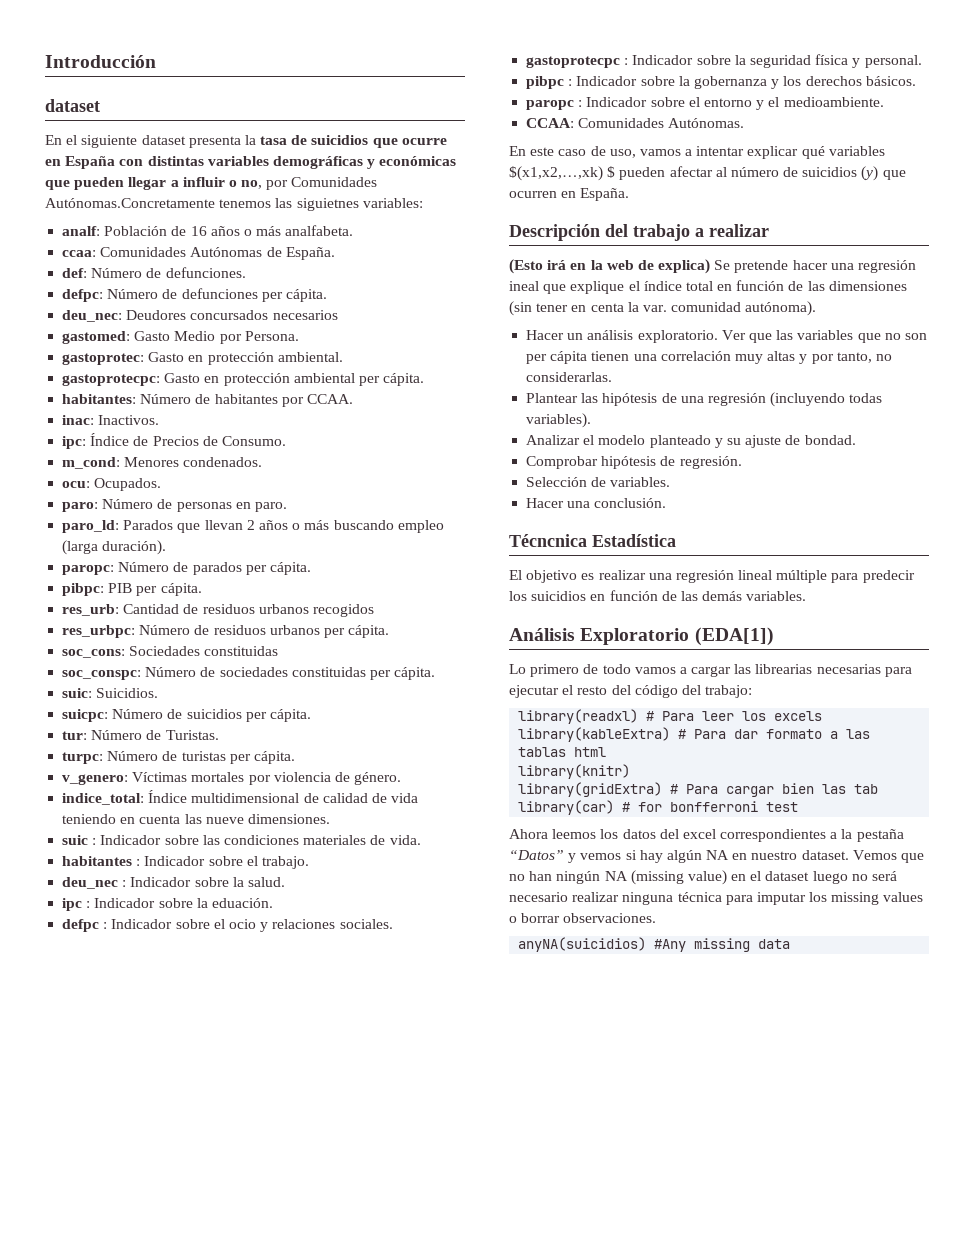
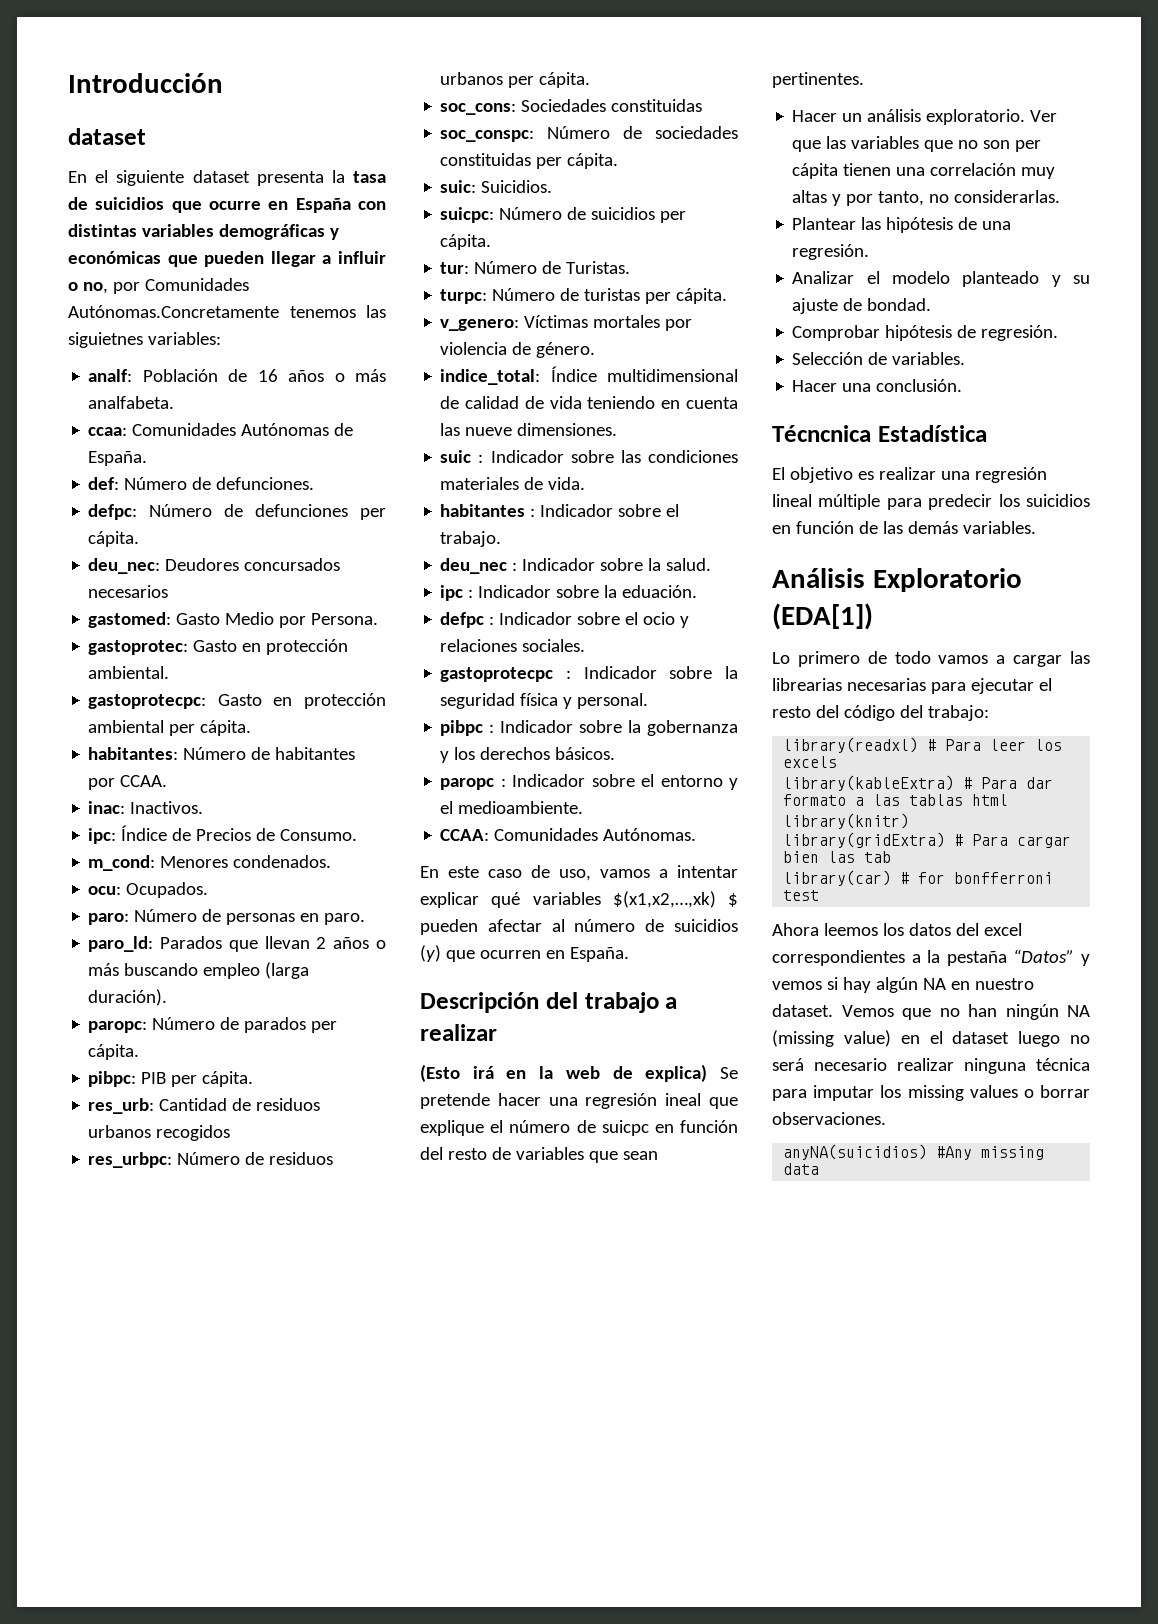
- (Esto irá en la web de explica) Se pretende hacer una regresión ineal que explique el índice total en función de las dimensiones (sin tener en centa la var. comunidad autónoma).
+ (Esto irá en la web de explica) Se pretende hacer una regresión ineal que explique el número de suicpc en función del resto de variables que sean pertinentes.
- Plantear las hipótesis de una regresión (incluyendo todas variables).
+ Plantear las hipótesis de una regresión.

